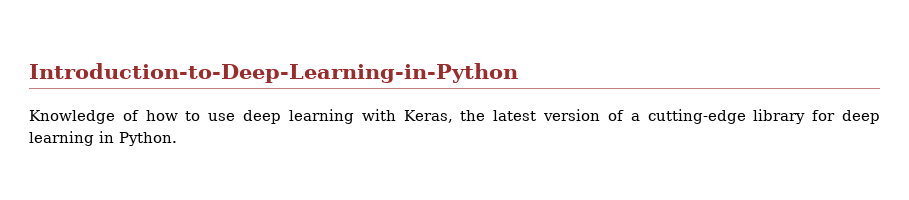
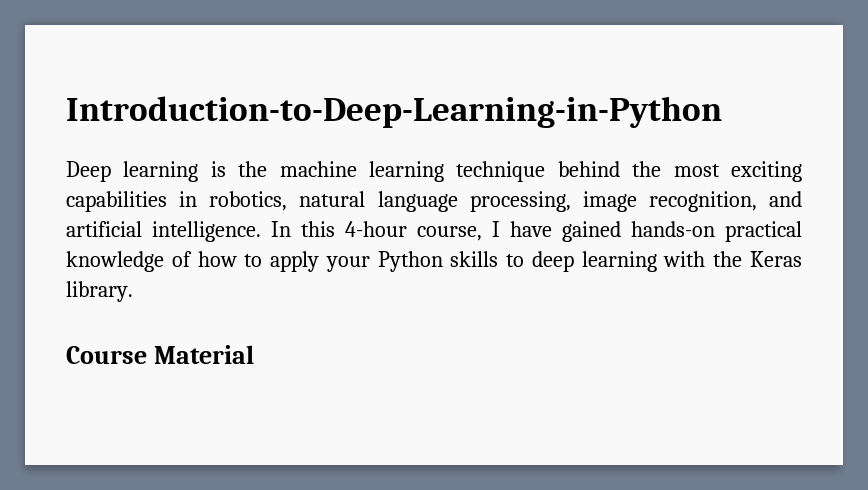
- Knowledge of how to use deep learning with Keras, the latest version of a cutting-edge library for deep learning in Python.
+ Deep learning is the machine learning technique behind the most exciting capabilities in robotics, natural language processing, image recognition, and artificial intelligence. In this 4-hour course, I have gained hands-on practical knowledge of how to apply your Python skills to deep learning with the Keras library.
+ Course Material

